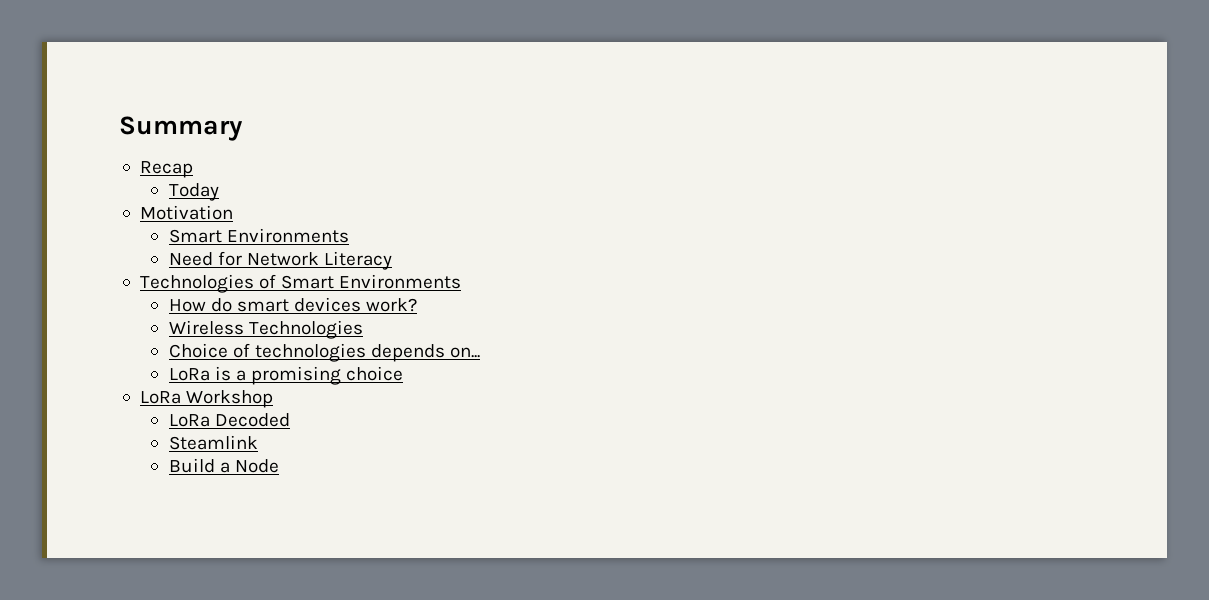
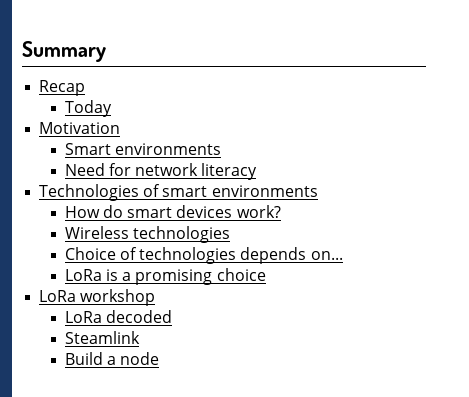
  Motivation
- Smart Environments
+ Smart environments
- Need for Network Literacy
+ Need for network literacy
- Technologies of Smart Environments
+ Technologies of smart environments
- Wireless Technologies
+ Wireless technologies
- LoRa Workshop
- LoRa Decoded
+ LoRa workshop
+ LoRa decoded
- Build a Node
+ Build a node

